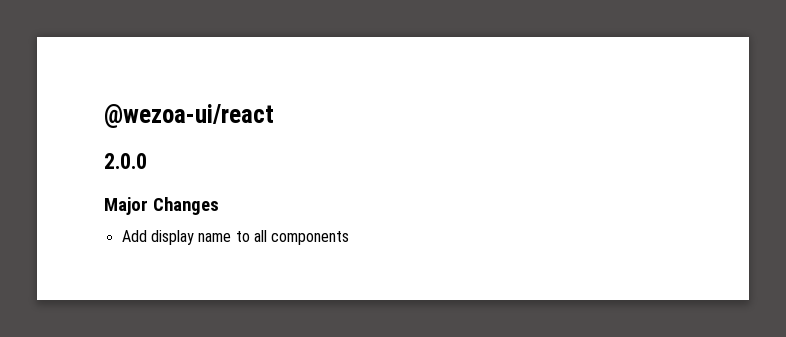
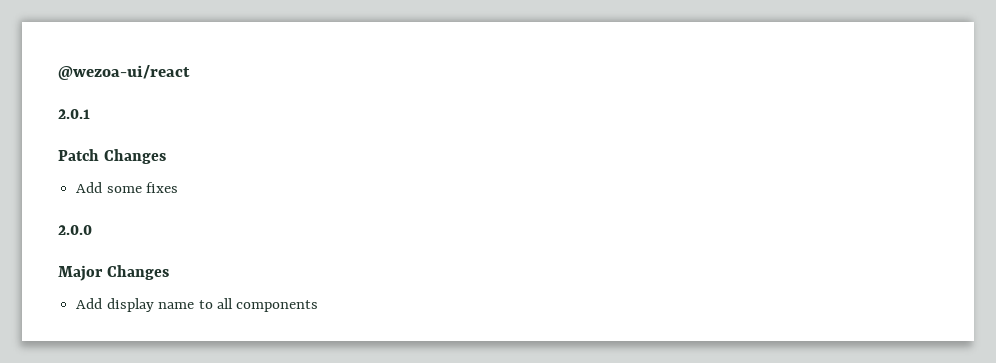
+ 2.0.1
+ Patch Changes
+ Add some fixes

